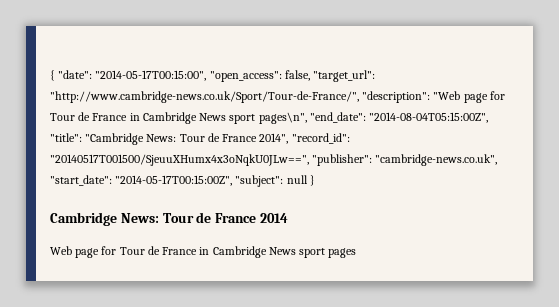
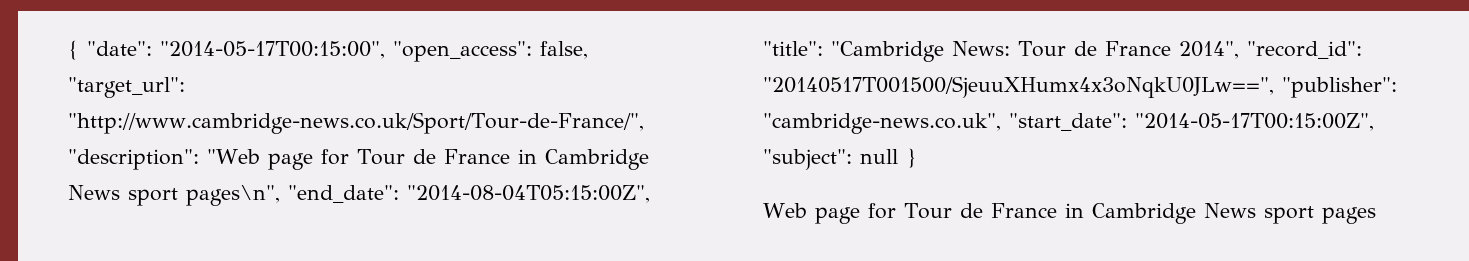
- Cambridge News: Tour de France 2014

